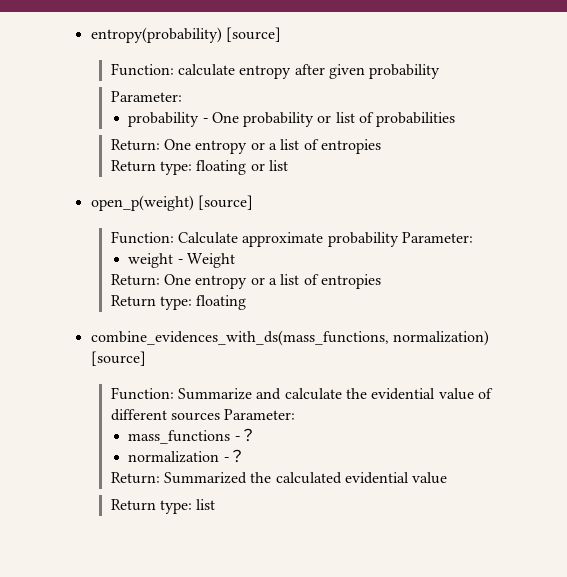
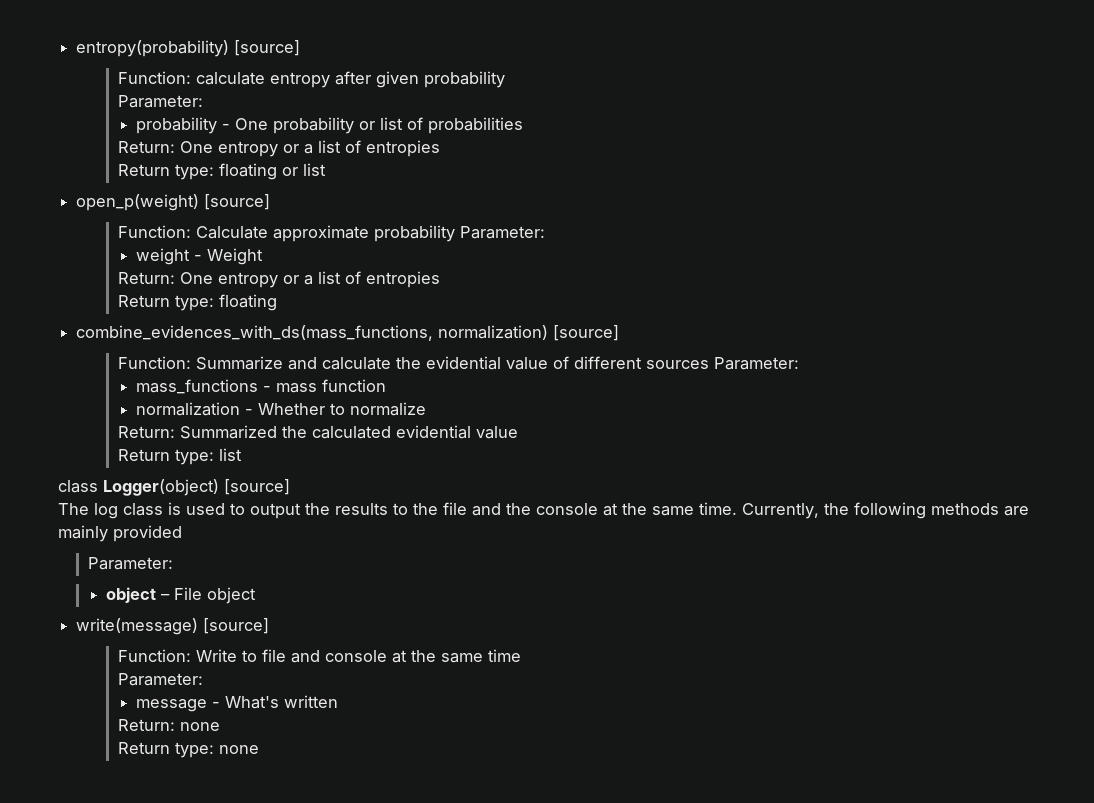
- mass_functions -？
+ mass_functions - mass function
- normalization -？
+ normalization - Whether to normalize
+ class Logger(object) [source]
+ The log class is used to output the results to the file and the console at the same time. Currently, the following methods are mainly provided
+ Parameter:
+ object – File object
+ write(message) [source]
+ Function: Write to file and console at the same time
+ Parameter:
+ message - What's written
+ Return: none
+ Return type: none

